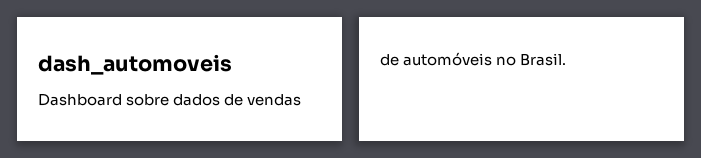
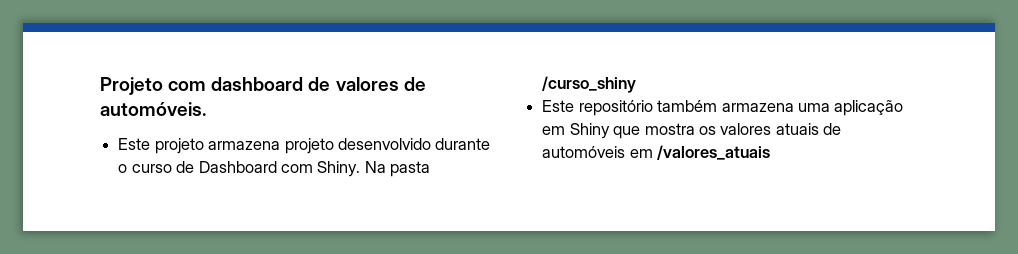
- dash_automoveis
- Dashboard sobre dados de vendas de automóveis no Brasil.
+ Projeto com dashboard de valores de automóveis.
+ Este projeto armazena projeto desenvolvido durante o curso de Dashboard com Shiny. Na pasta /curso_shiny
+ Este repositório também armazena uma aplicação em Shiny que mostra os valores atuais de automóveis em /valores_atuais

